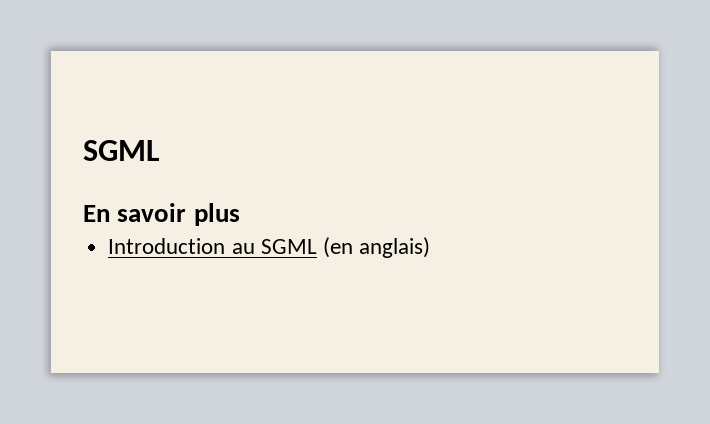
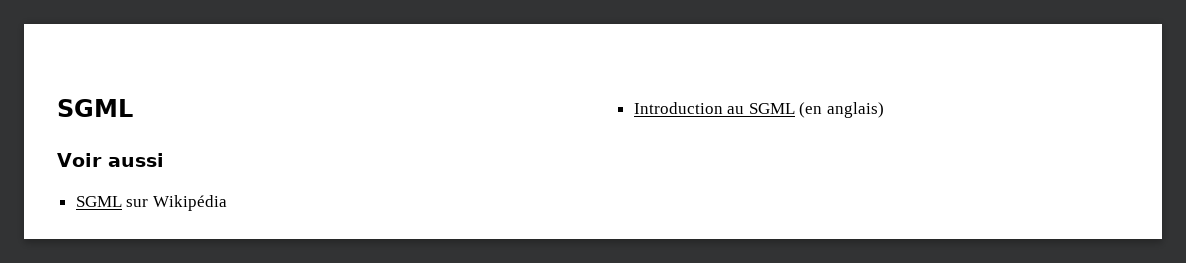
- En savoir plus
+ Voir aussi
+ SGML sur Wikipédia

